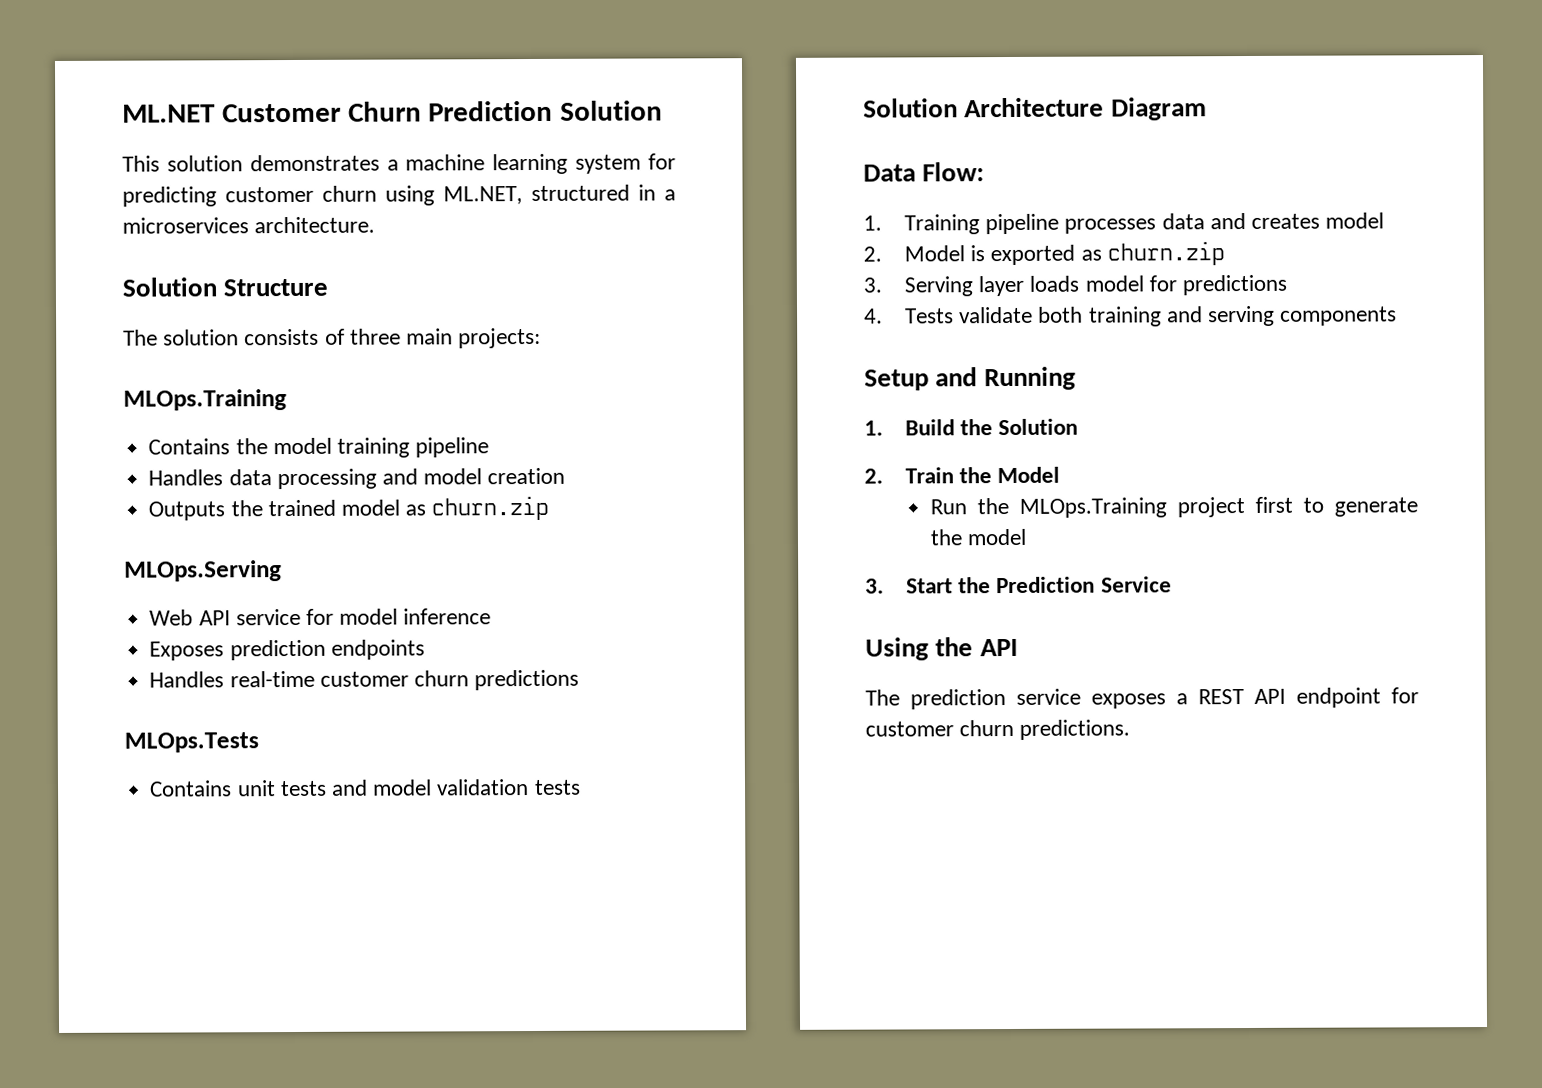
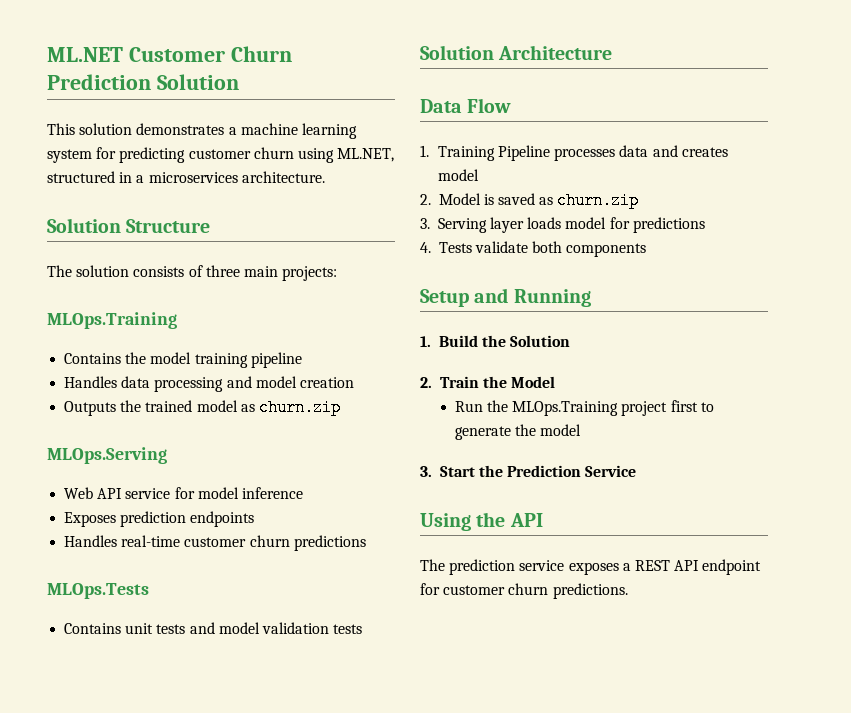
- Solution Architecture Diagram
+ Solution Architecture
- Data Flow:
+ Data Flow
- 1. Training pipeline processes data and creates model
+ 1. Training Pipeline processes data and creates model
- 2. Model is exported as churn.zip
+ 2. Model is saved as churn.zip
- 4. Tests validate both training and serving components
+ 4. Tests validate both components

